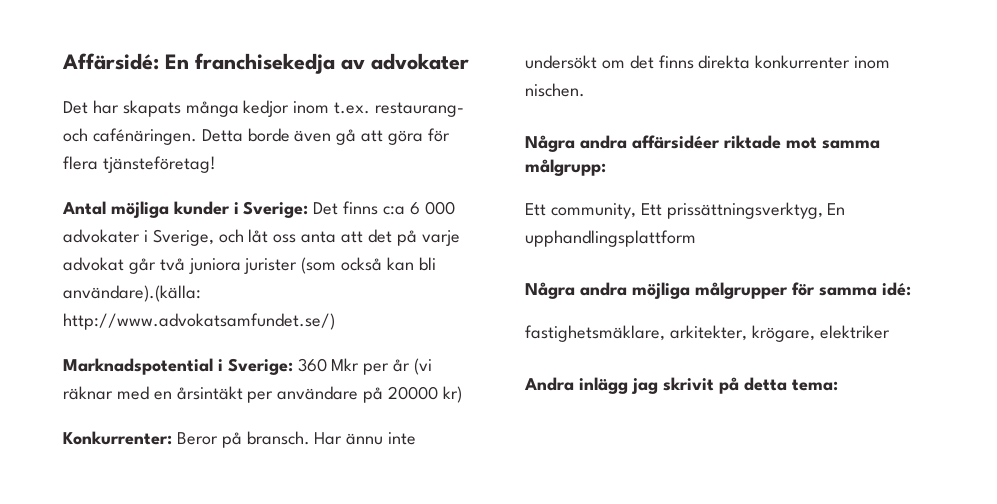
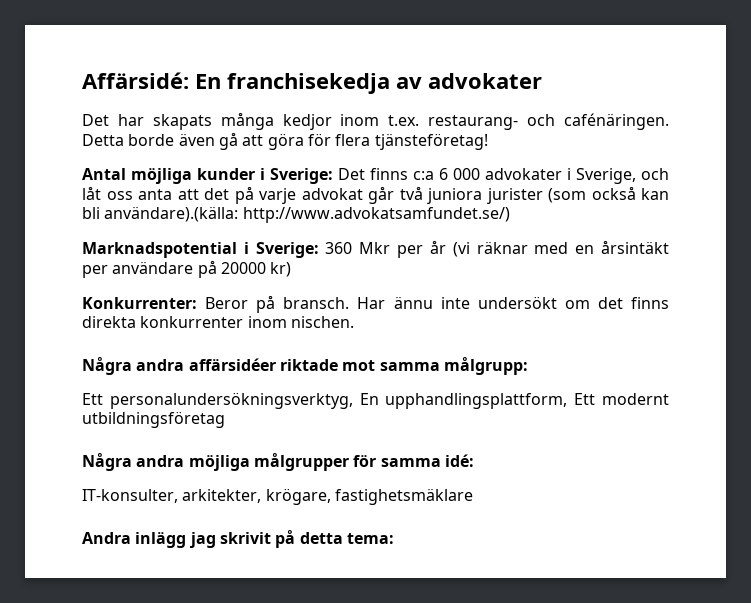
- Ett community, Ett prissättningsverktyg, En upphandlingsplattform
+ Ett personalundersökningsverktyg, En upphandlingsplattform, Ett modernt utbildningsföretag
- fastighetsmäklare, arkitekter, krögare, elektriker
+ IT-konsulter, arkitekter, krögare, fastighetsmäklare

